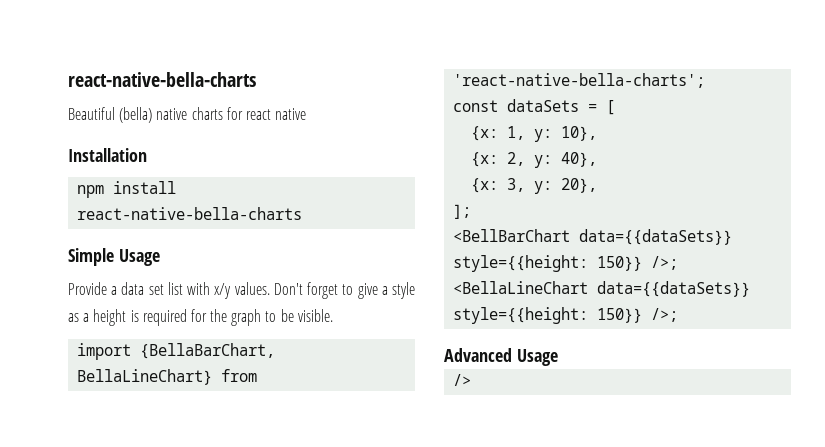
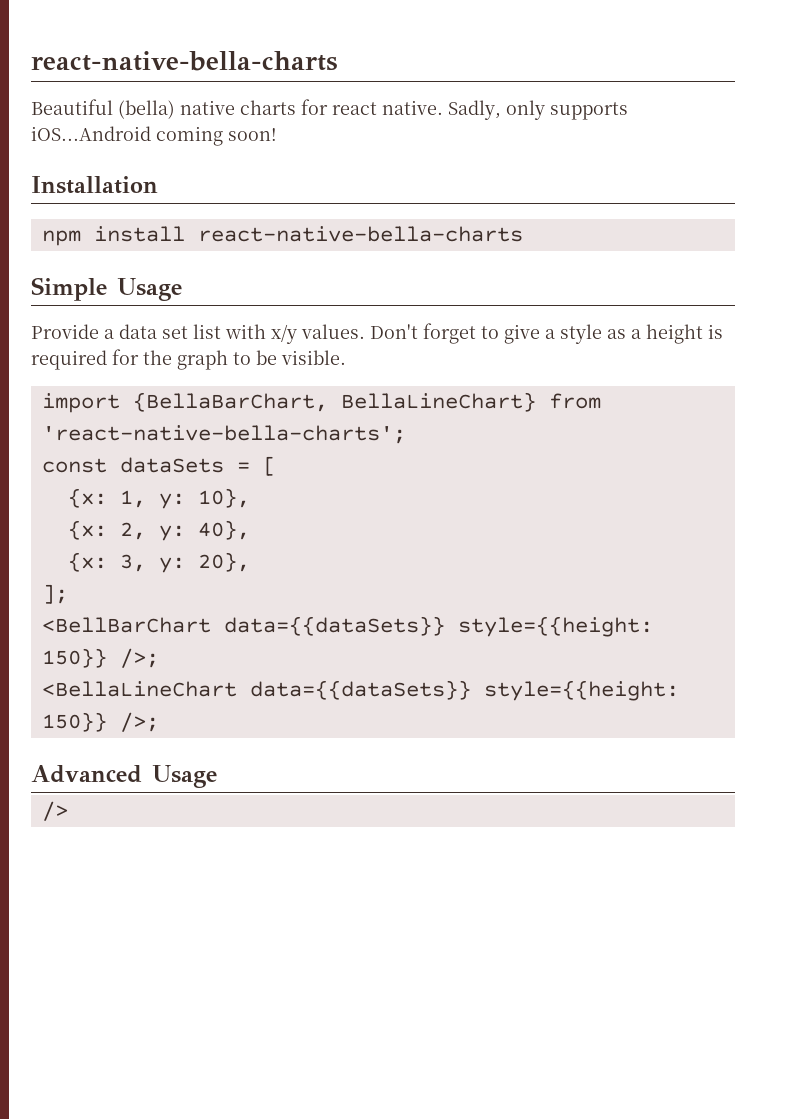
- Beautiful (bella) native charts for react native
+ Beautiful (bella) native charts for react native. Sadly, only supports iOS...Android coming soon!

